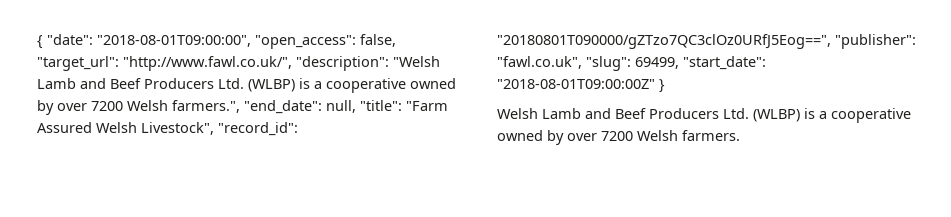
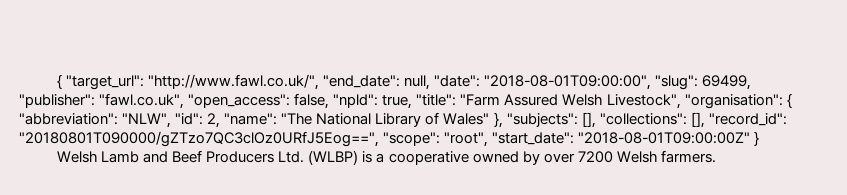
- { "date": "2018-08-01T09:00:00", "open_access": false, "target_url": "http://www.fawl.co.uk/", "description": "Welsh Lamb and Beef Producers Ltd. (WLBP) is a cooperative owned by over 7200 Welsh farmers.", "end_date": null, "title": "Farm Assured Welsh Livestock", "record_id": "20180801T090000/gZTzo7QC3clOz0URfJ5Eog==", "publisher": "fawl.co.uk", "slug": 69499, "start_date": "2018-08-01T09:00:00Z" }
+ { "target_url": "http://www.fawl.co.uk/", "end_date": null, "date": "2018-08-01T09:00:00", "slug": 69499, "publisher": "fawl.co.uk", "open_access": false, "npld": true, "title": "Farm Assured Welsh Livestock", "organisation": { "abbreviation": "NLW", "id": 2, "name": "The National Library of Wales" }, "subjects": [], "collections": [], "record_id": "20180801T090000/gZTzo7QC3clOz0URfJ5Eog==", "scope": "root", "start_date": "2018-08-01T09:00:00Z" }

